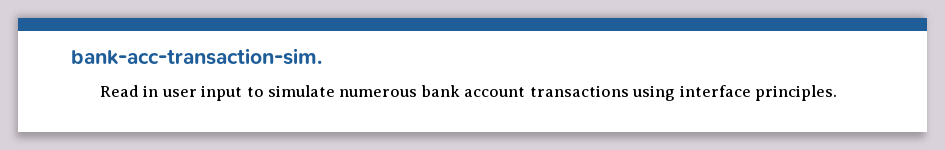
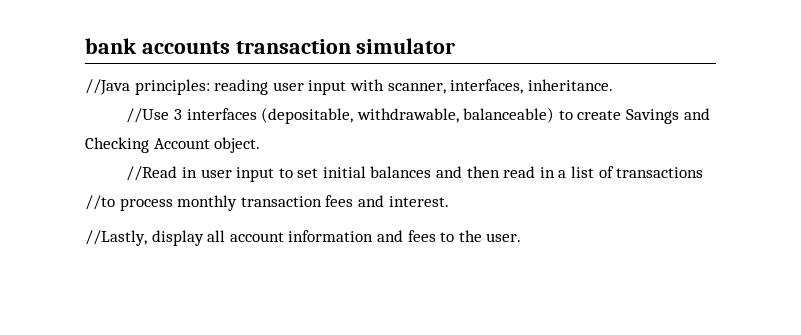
- bank-acc-transaction-sim.
- Read in user input to simulate numerous bank account transactions using interface principles.
+ bank accounts transaction simulator
+ //Java principles: reading user input with scanner, interfaces, inheritance.
+ //Use 3 interfaces (depositable, withdrawable, balanceable) to create Savings and Checking Account object.
+ //Read in user input to set initial balances and then read in a list of transactions //to process monthly transaction fees and interest.
+ //Lastly, display all account information and fees to the user.

